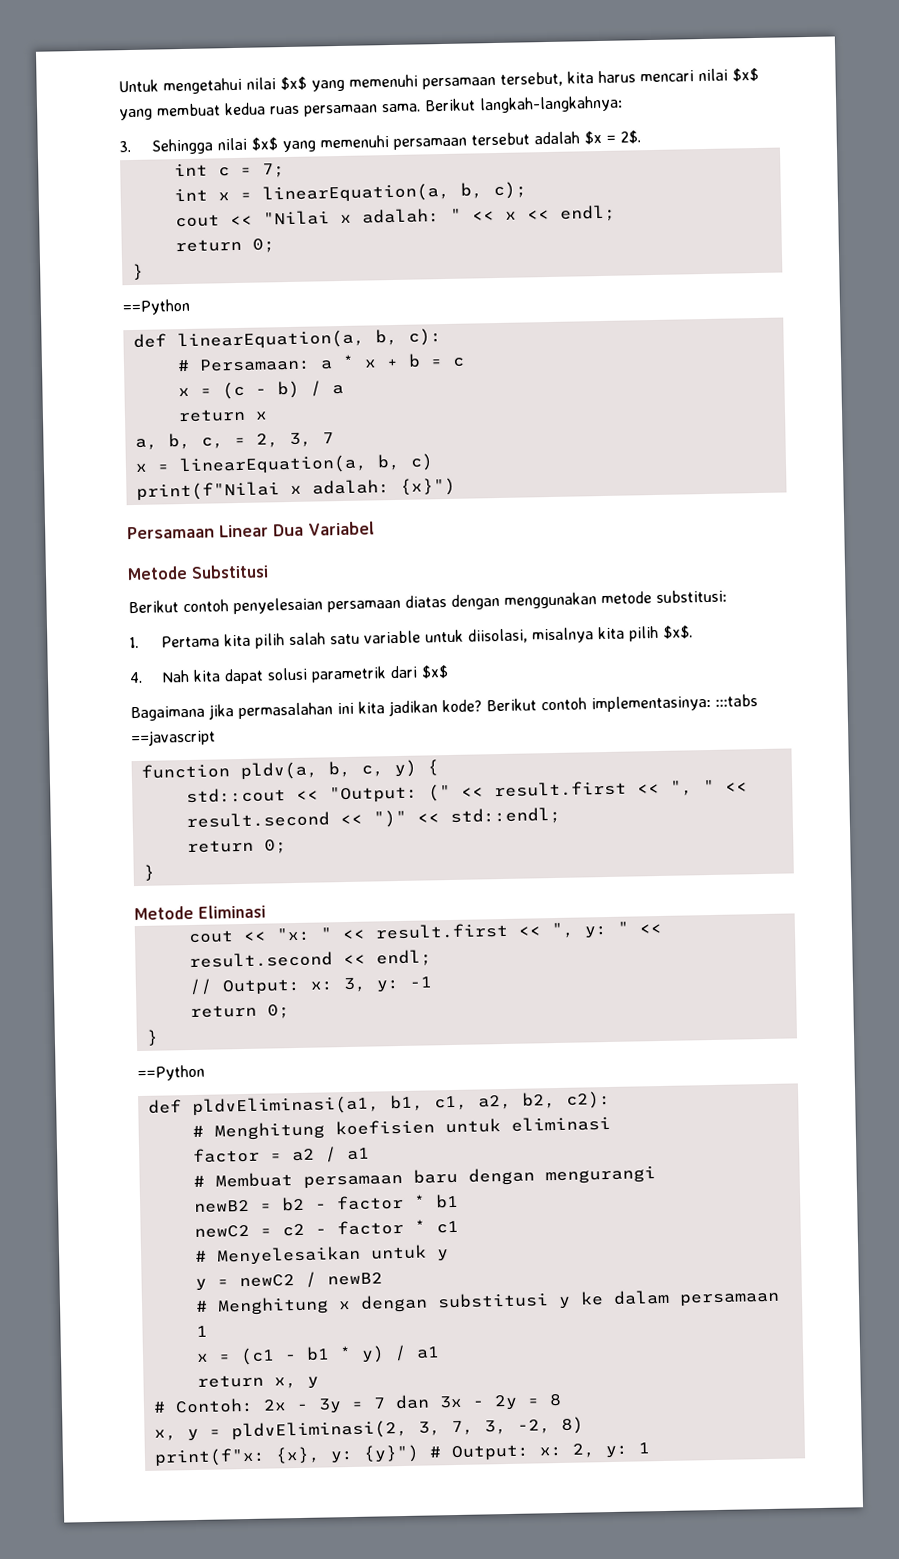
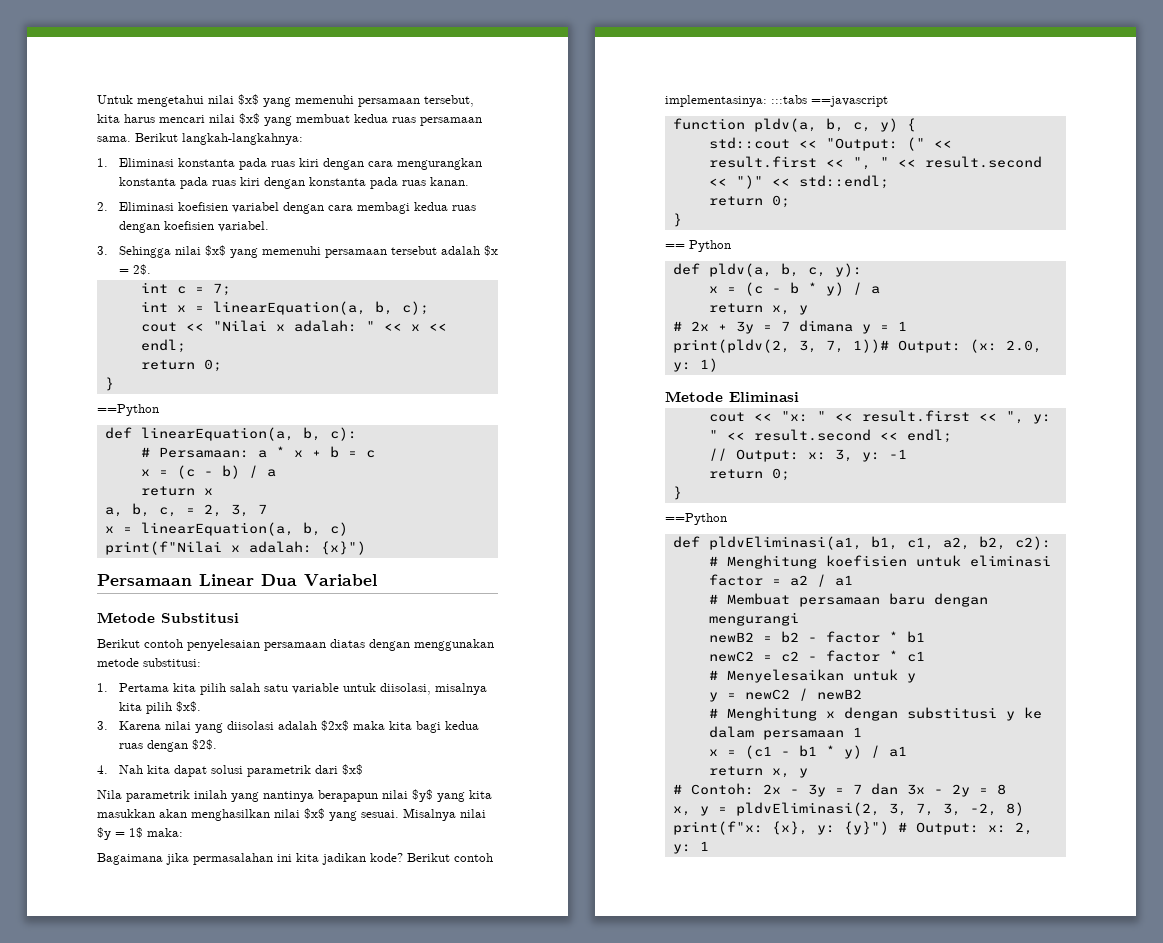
+ 1. Eliminasi konstanta pada ruas kiri dengan cara mengurangkan konstanta pada ruas kiri dengan konstanta pada ruas kanan.
+ 2. Eliminasi koefisien variabel dengan cara membagi kedua ruas dengan koefisien variabel.
+ 3. Karena nilai yang diisolasi adalah $2x$ maka kita bagi kedua ruas dengan $2$.
+ Nila parametrik inilah yang nantinya berapapun nilai $y$ yang kita masukkan akan menghasilkan nilai $x$ yang sesuai. Misalnya nilai $y = 1$ maka:
+ == Python
+ def pldv(a, b, c, y):
+ x = (c - b * y) / a
+ return x, y
+ # 2x + 3y = 7 dimana y = 1
+ print(pldv(2, 3, 7, 1))# Output: (x: 2.0, y: 1)

